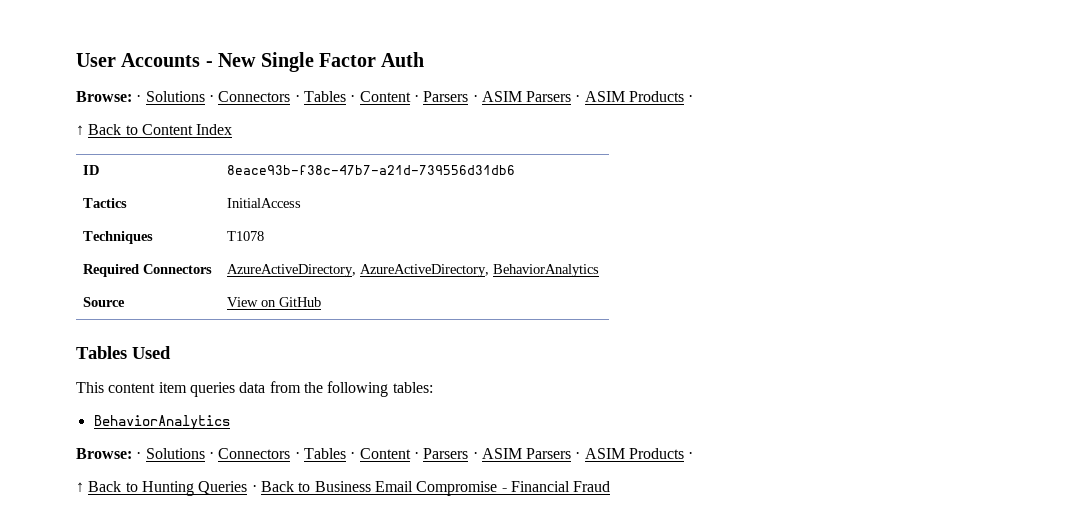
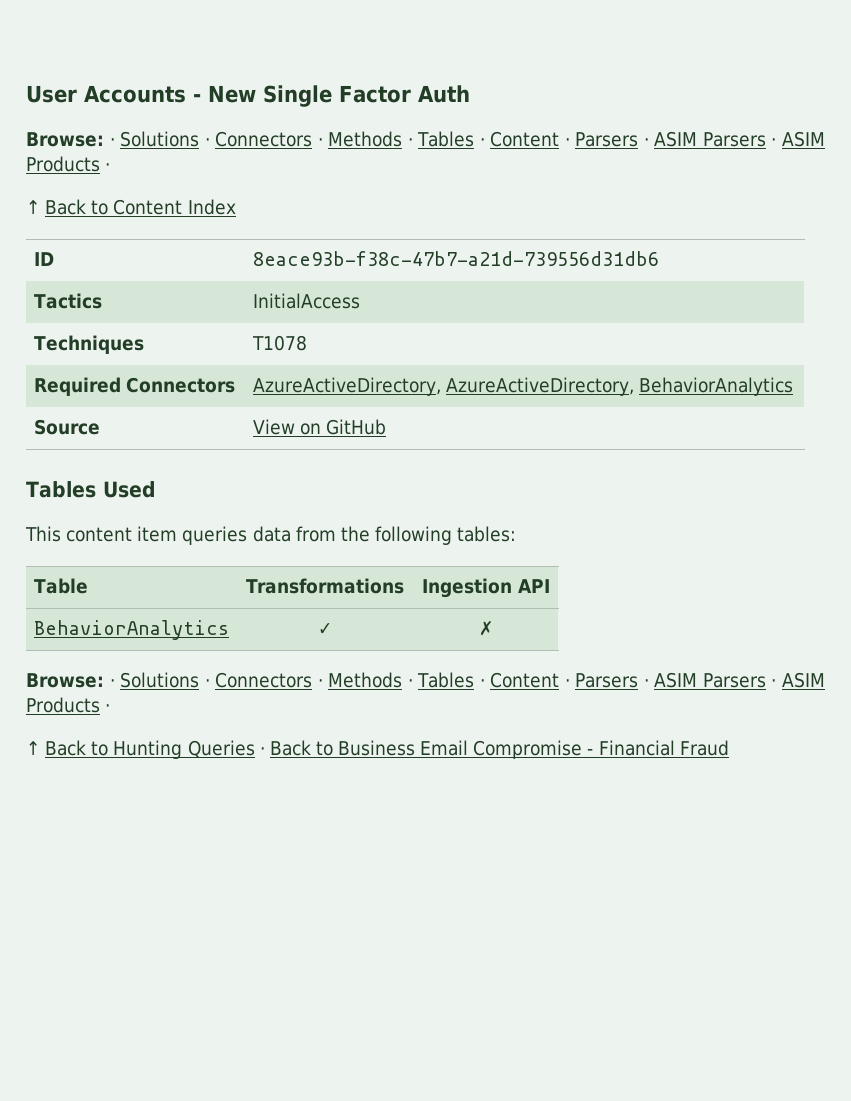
  User Accounts - New Single Factor Auth
- Browse: · Solutions · Connectors · Tables · Content · Parsers · ASIM Parsers · ASIM Products ·
+ Browse: · Solutions · Connectors · Methods · Tables · Content · Parsers · ASIM Parsers · ASIM Products ·
  This content item queries data from the following tables:
- BehaviorAnalytics
- Browse: · Solutions · Connectors · Tables · Content · Parsers · ASIM Parsers · ASIM Products ·
+ Table | Transformations | Ingestion API
+ BehaviorAnalytics | ✓ | ✗
+ Browse: · Solutions · Connectors · Methods · Tables · Content · Parsers · ASIM Parsers · ASIM Products ·

